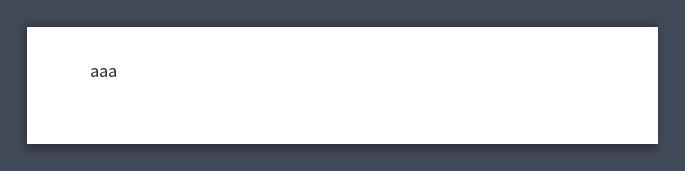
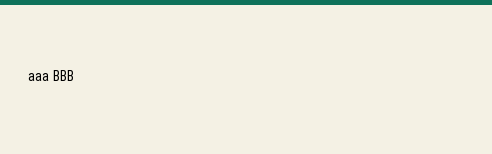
- aaa
+ aaa BBB

